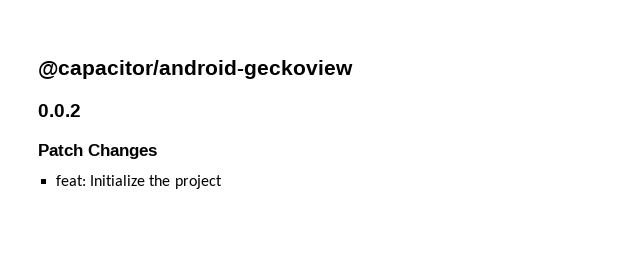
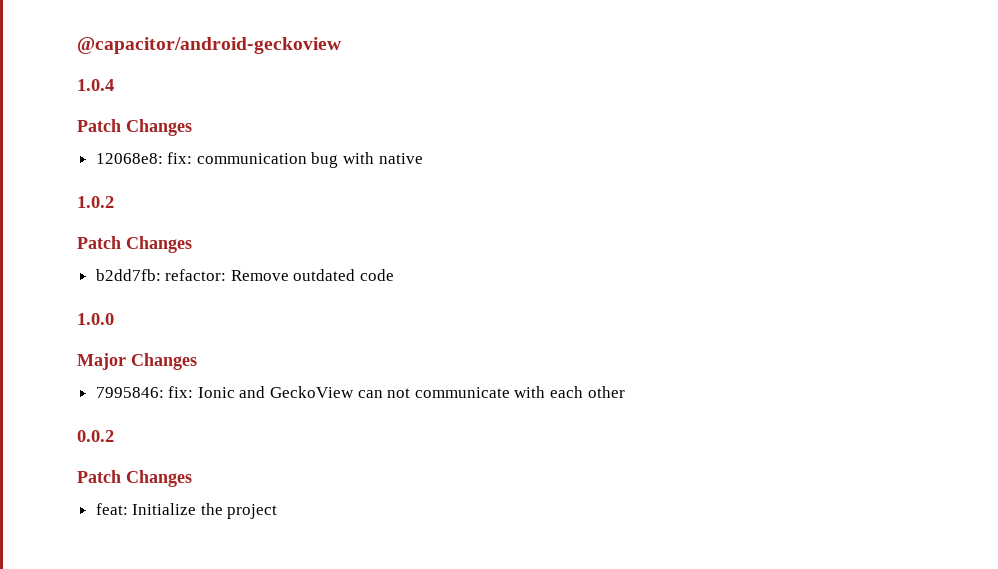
+ 1.0.4
+ Patch Changes
+ 12068e8: fix: communication bug with native
+ 1.0.2
+ Patch Changes
+ b2dd7fb: refactor: Remove outdated code
+ 1.0.0
+ Major Changes
+ 7995846: fix: Ionic and GeckoView can not communicate with each other

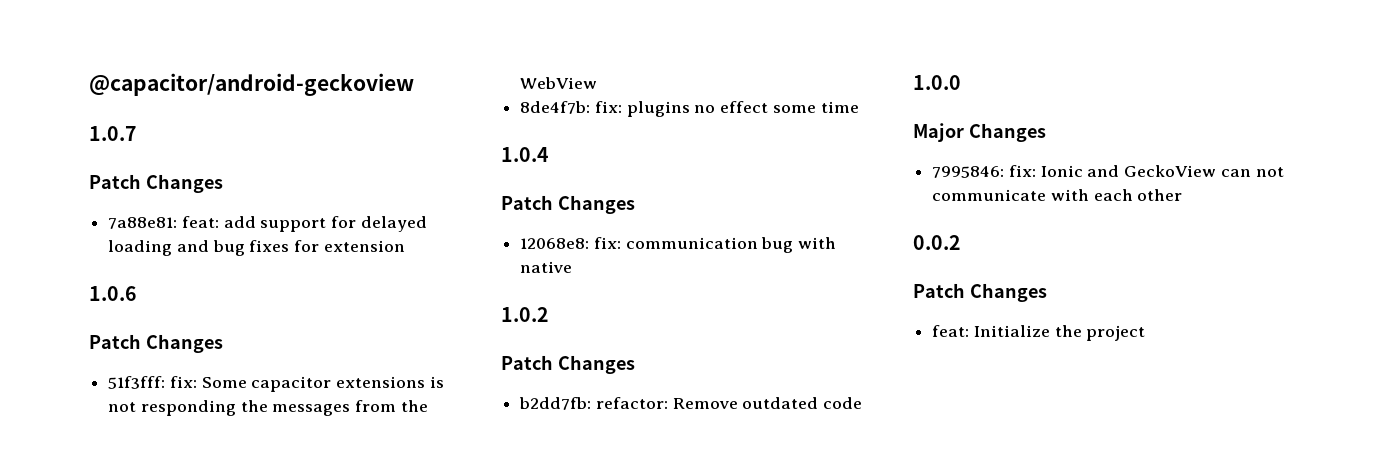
+ 1.0.7
+ Patch Changes
+ 7a88e81: feat: add support for delayed loading and bug fixes for extension
+ 1.0.6
+ Patch Changes
+ 51f3fff: fix: Some capacitor extensions is not responding the messages from the WebView
+ 8de4f7b: fix: plugins no effect some time

